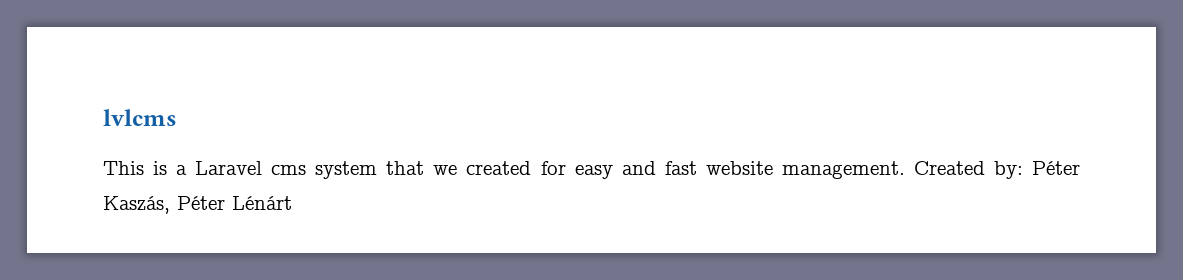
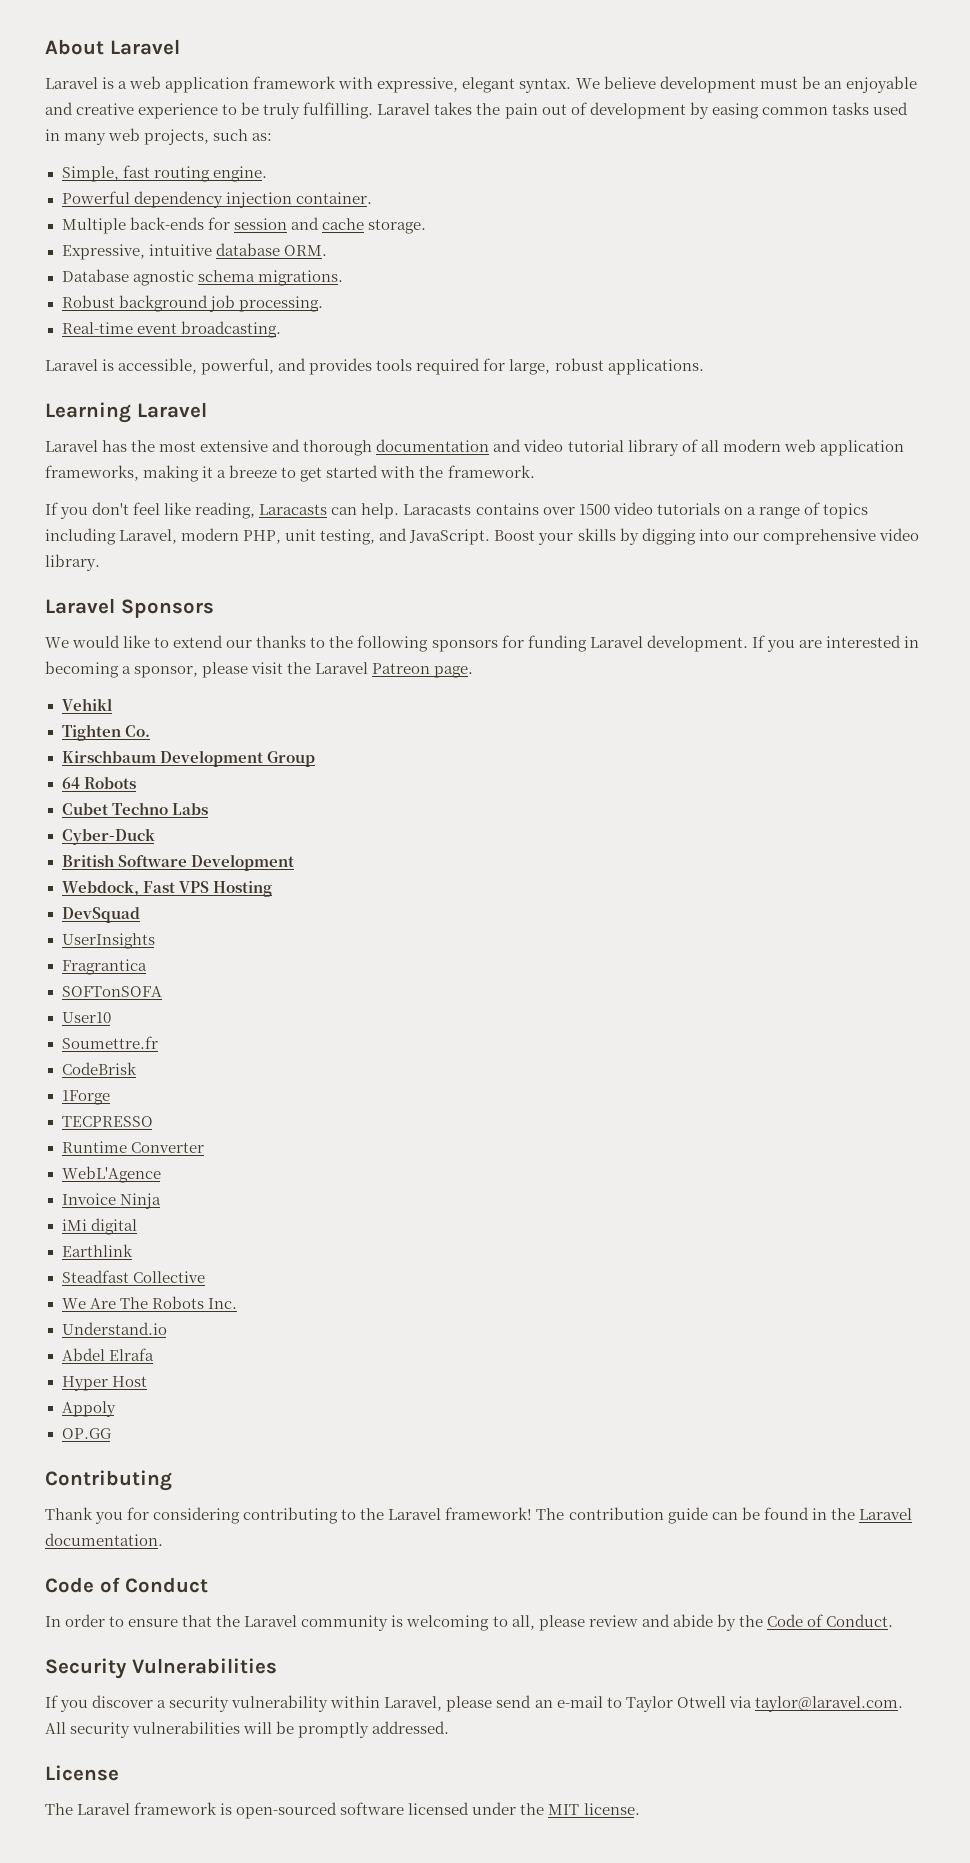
- lvlcms
- This is a Laravel cms system that we created for easy and fast website management. Created by: Péter Kaszás, Péter Lénárt
+ About Laravel
+ Laravel is a web application framework with expressive, elegant syntax. We believe development must be an enjoyable and creative experience to be truly fulfilling. Laravel takes the pain out of development by easing common tasks used in many web projects, such as:
+ Simple, fast routing engine.
+ Powerful dependency injection container.
+ Multiple back-ends for session and cache storage.
+ Expressive, intuitive database ORM.
+ Database agnostic schema migrations.
+ Robust background job processing.
+ Real-time event broadcasting.
+ Laravel is accessible, powerful, and provides tools required for large, robust applications.
+ Learning Laravel
+ Laravel has the most extensive and thorough documentation and video tutorial library of all modern web application frameworks, making it a breeze to get started with the framework.
+ If you don't feel like reading, Laracasts can help. Laracasts contains over 1500 video tutorials on a range of topics including Laravel, modern PHP, unit testing, and JavaScript. Boost your skills by digging into our comprehensive video library.
+ Laravel Sponsors
+ We would like to extend our thanks to the following sponsors for funding Laravel development. If you are interested in becoming a sponsor, please visit the Laravel Patreon page.
+ Vehikl
+ Tighten Co.
+ Kirschbaum Development Group
+ 64 Robots
+ Cubet Techno Labs
+ Cyber-Duck
+ British Software Development
+ Webdock, Fast VPS Hosting
+ DevSquad
+ UserInsights
+ Fragrantica
+ SOFTonSOFA
+ User10
+ Soumettre.fr
+ CodeBrisk
+ 1Forge
+ TECPRESSO
+ Runtime Converter
+ WebL'Agence
+ Invoice Ninja
+ iMi digital
+ Earthlink
+ Steadfast Collective
+ We Are The Robots Inc.
+ Understand.io
+ Abdel Elrafa
+ Hyper Host
+ Appoly
+ OP.GG
+ Contributing
+ Thank you for considering contributing to the Laravel framework! The contribution guide can be found in the Laravel documentation.
+ Code of Conduct
+ In order to ensure that the Laravel community is welcoming to all, please review and abide by the Code of Conduct.
+ Security Vulnerabilities
+ If you discover a security vulnerability within Laravel, please send an e-mail to Taylor Otwell via taylor@laravel.com. All security vulnerabilities will be promptly addressed.
+ License
+ The Laravel framework is open-sourced software licensed under the MIT license.

